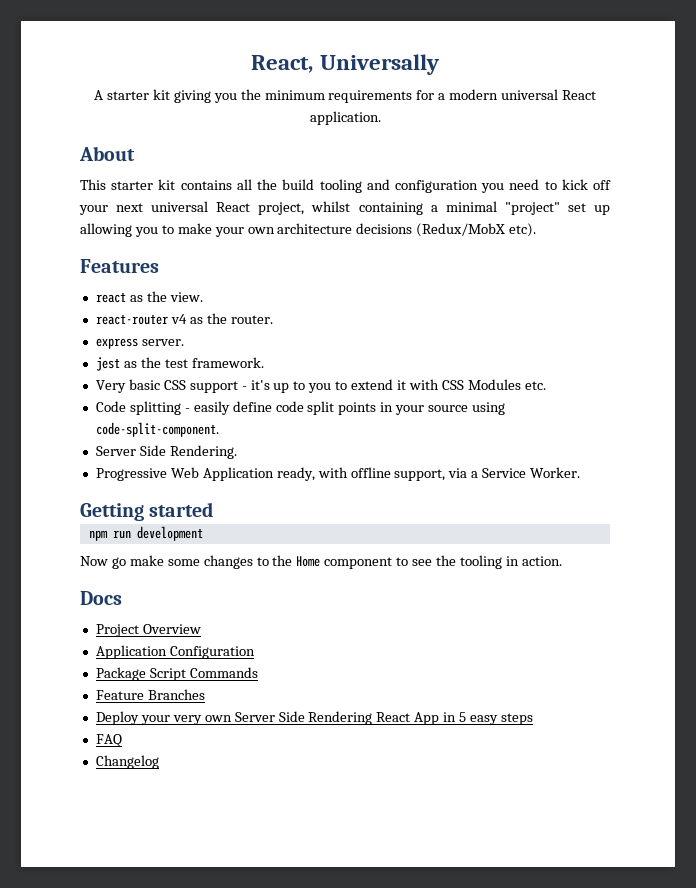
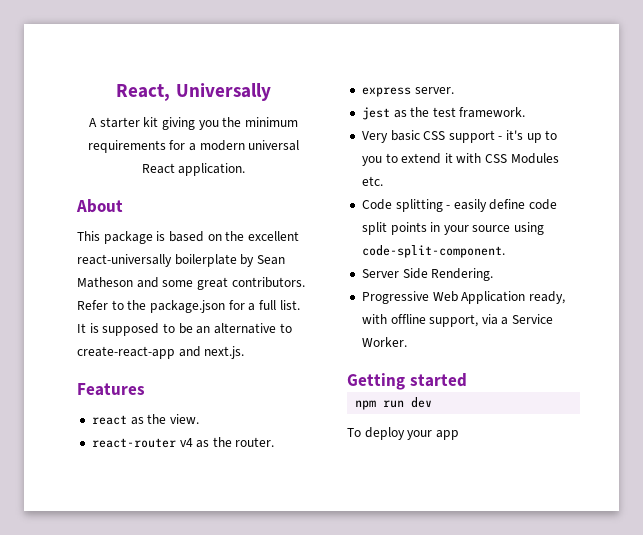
- This starter kit contains all the build tooling and configuration you need to kick off your next universal React project, whilst containing a minimal "project" set up allowing you to make your own architecture decisions (Redux/MobX etc).
+ This package is based on the excellent react-universally boilerplate by Sean Matheson and some great contributors. Refer to the package.json for a full list. It is supposed to be an alternative to create-react-app and next.js.
- npm run development
- Now go make some changes to the Home component to see the tooling in action.
- Docs
- Project Overview
- Application Configuration
- Package Script Commands
- Feature Branches
- Deploy your very own Server Side Rendering React App in 5 easy steps
- FAQ
- Changelog
+ npm run dev
+ To deploy your app

